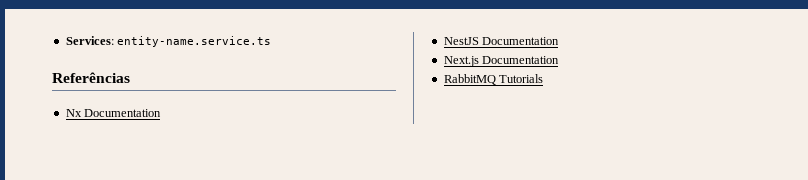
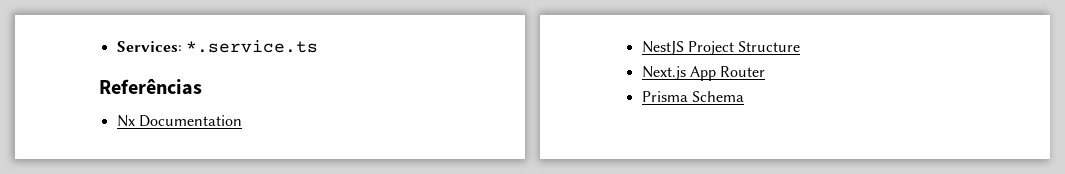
- Services: entity-name.service.ts
+ Services: *.service.ts
- NestJS Documentation
+ NestJS Project Structure
- Next.js Documentation
- RabbitMQ Tutorials
+ Next.js App Router
+ Prisma Schema

